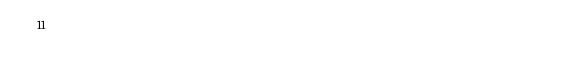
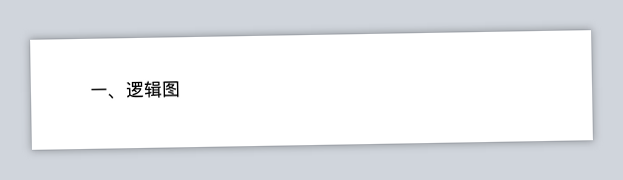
- 11
+ 一、逻辑图

